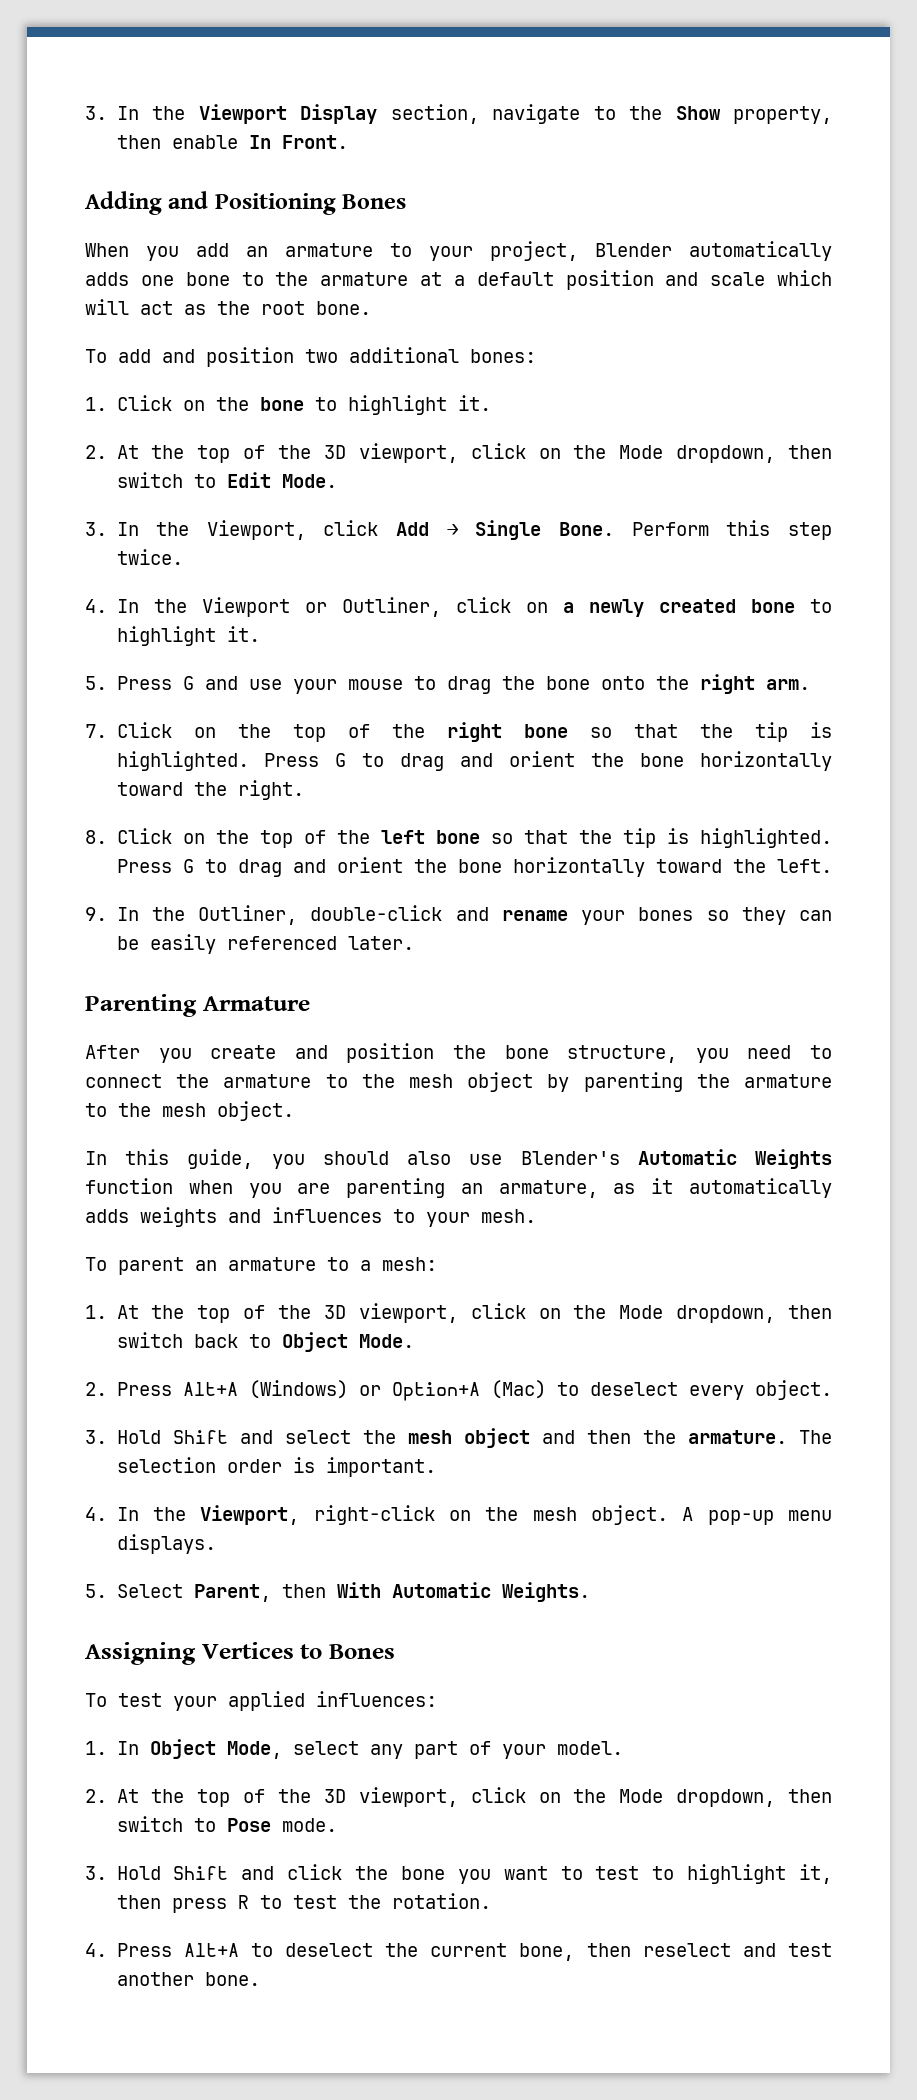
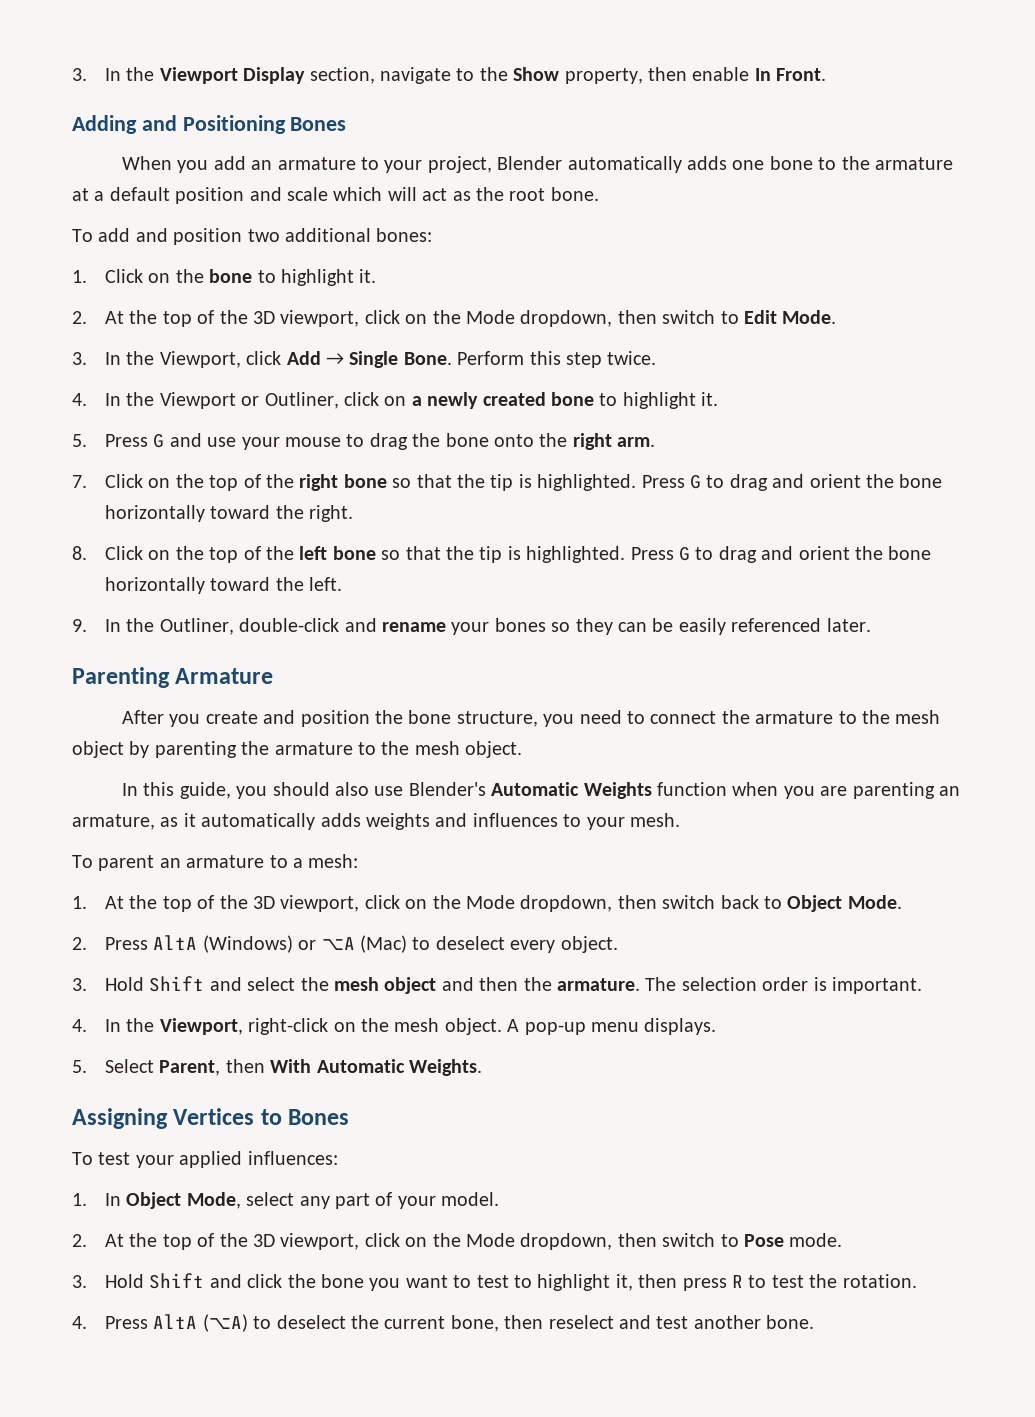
- 2. Press Alt+A (Windows) or Option+A (Mac) to deselect every object.
+ 2. Press AltA (Windows) or ⌥A (Mac) to deselect every object.
- 4. Press Alt+A to deselect the current bone, then reselect and test another bone.
+ 4. Press AltA (⌥A) to deselect the current bone, then reselect and test another bone.

